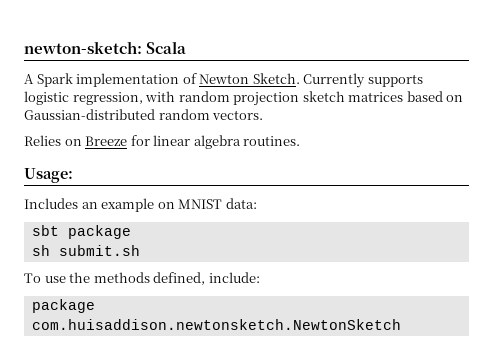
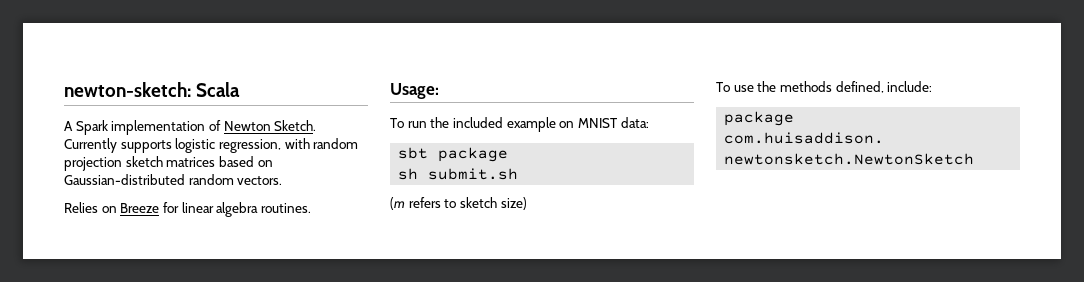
- Includes an example on MNIST data:
+ To run the included example on MNIST data:
+ (m refers to sketch size)

